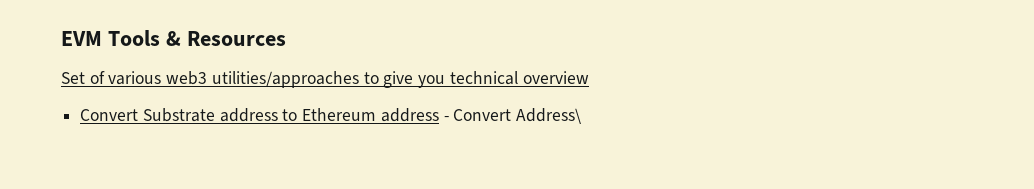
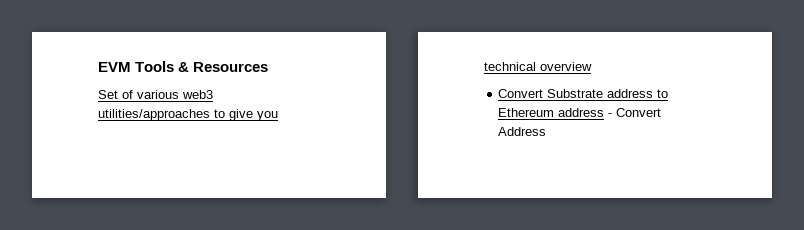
- Convert Substrate address to Ethereum address - Convert Address\
+ Convert Substrate address to Ethereum address - Convert Address

